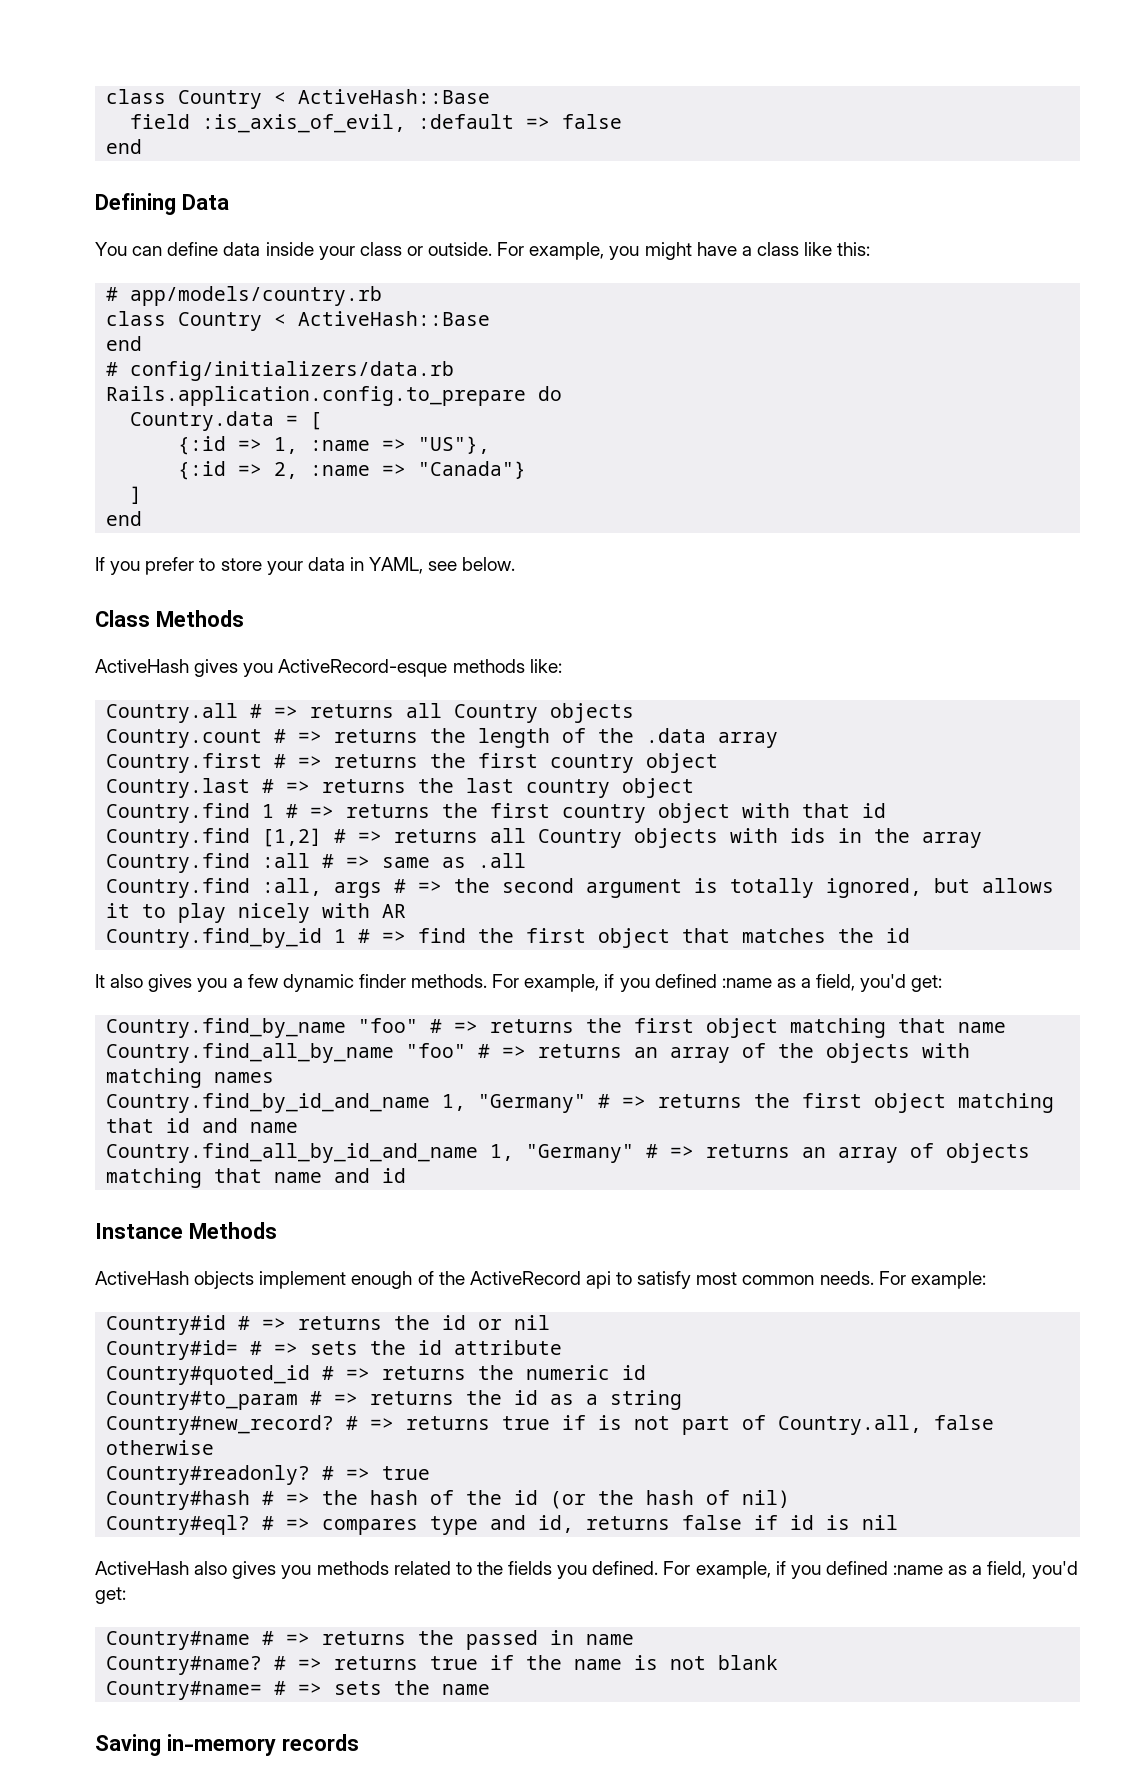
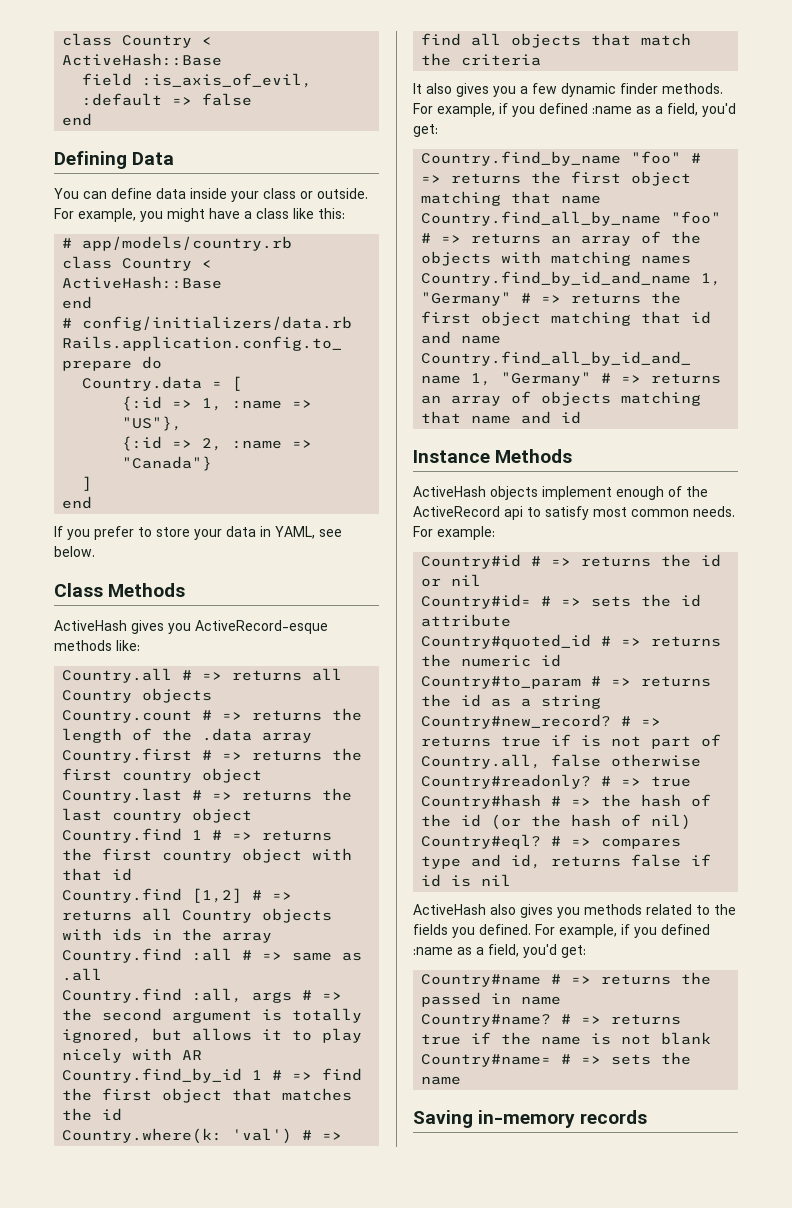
+ Country.where(k: 'val') # => find all objects that match the criteria

